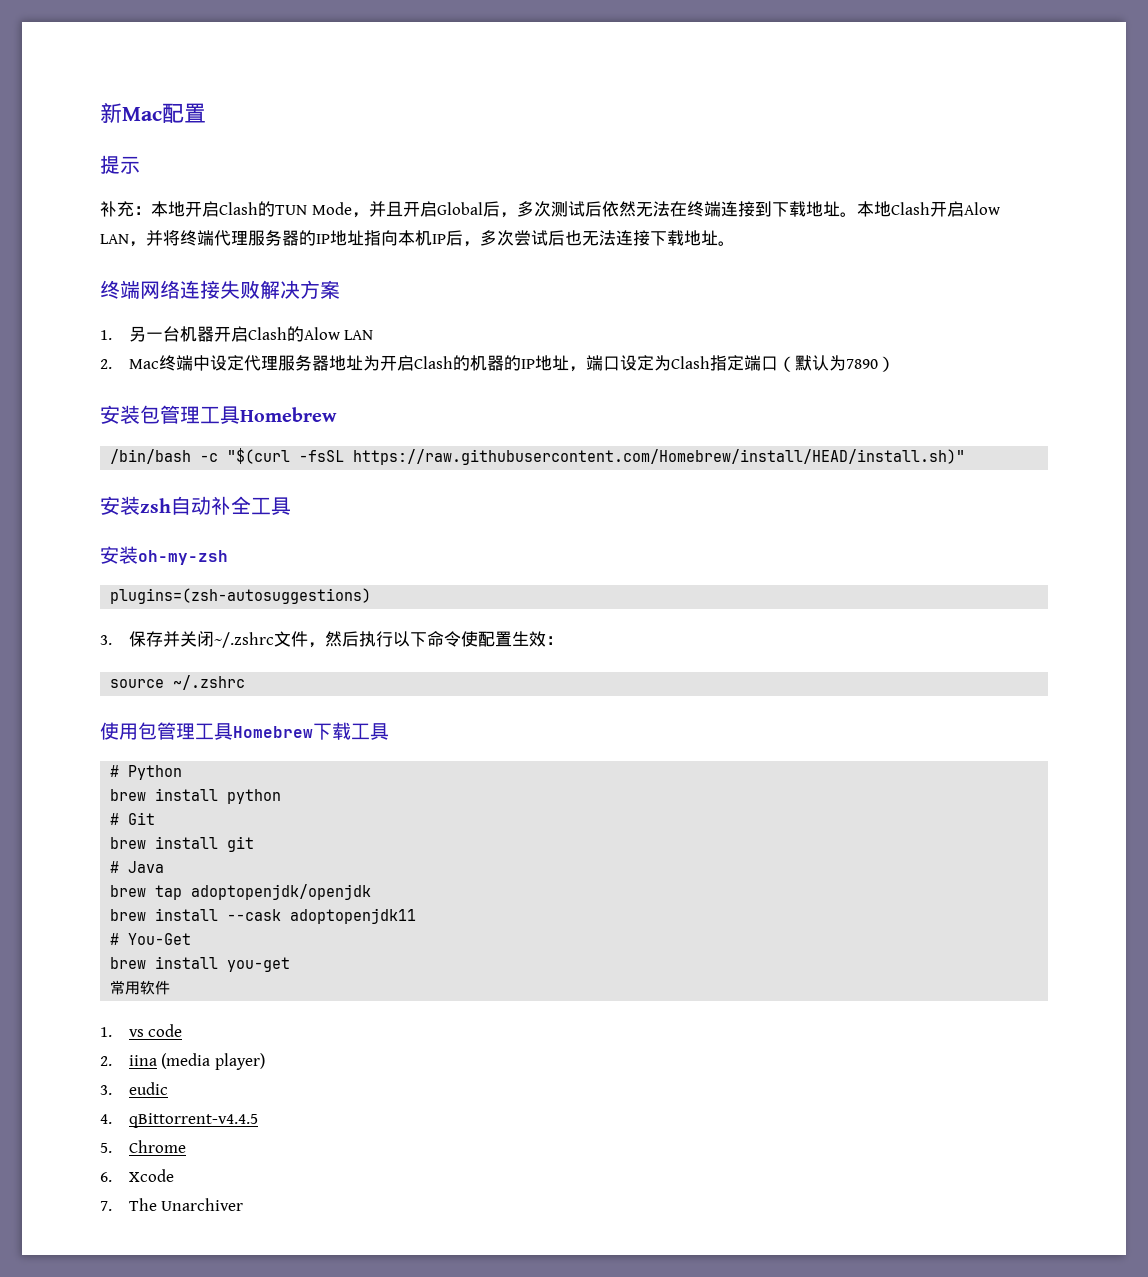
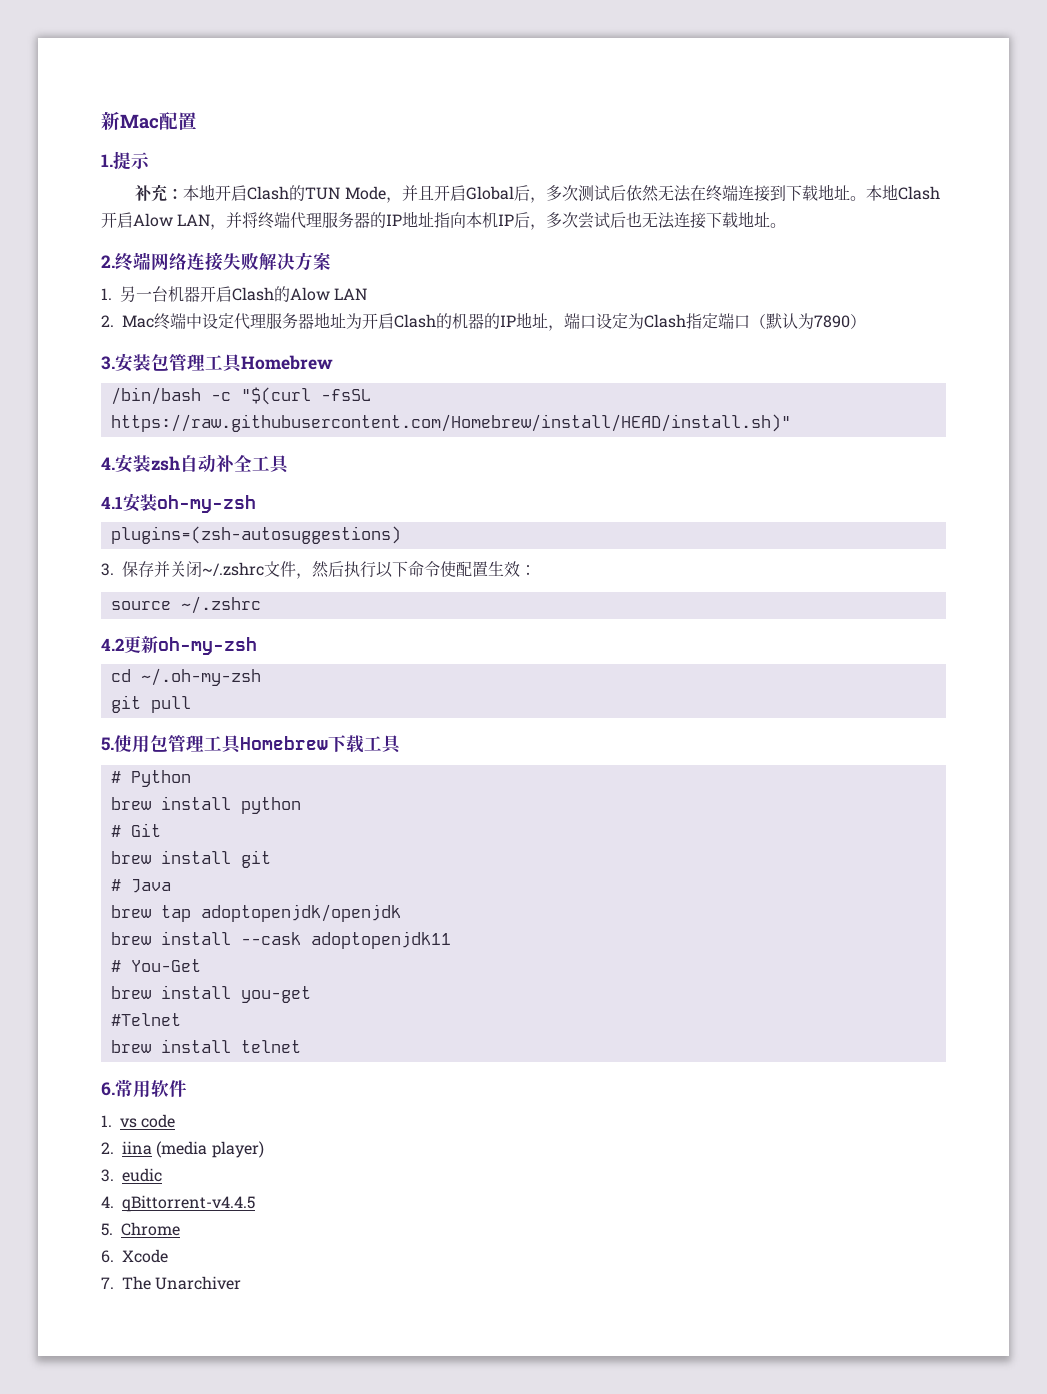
- 提示
+ 1.提示
- 终端网络连接失败解决方案
+ 2.终端网络连接失败解决方案
- 安装包管理工具Homebrew
+ 3.安装包管理工具Homebrew
- 安装zsh自动补全工具
+ 4.安装zsh自动补全工具
- 安装oh-my-zsh
+ 4.1安装oh-my-zsh
- 使用包管理工具Homebrew下载工具
+ 4.2更新oh-my-zsh
+ cd ~/.oh-my-zsh
+ git pull
+ 5.使用包管理工具Homebrew下载工具
- 常用软件
+ #Telnet
+ brew install telnet
+ 6.常用软件

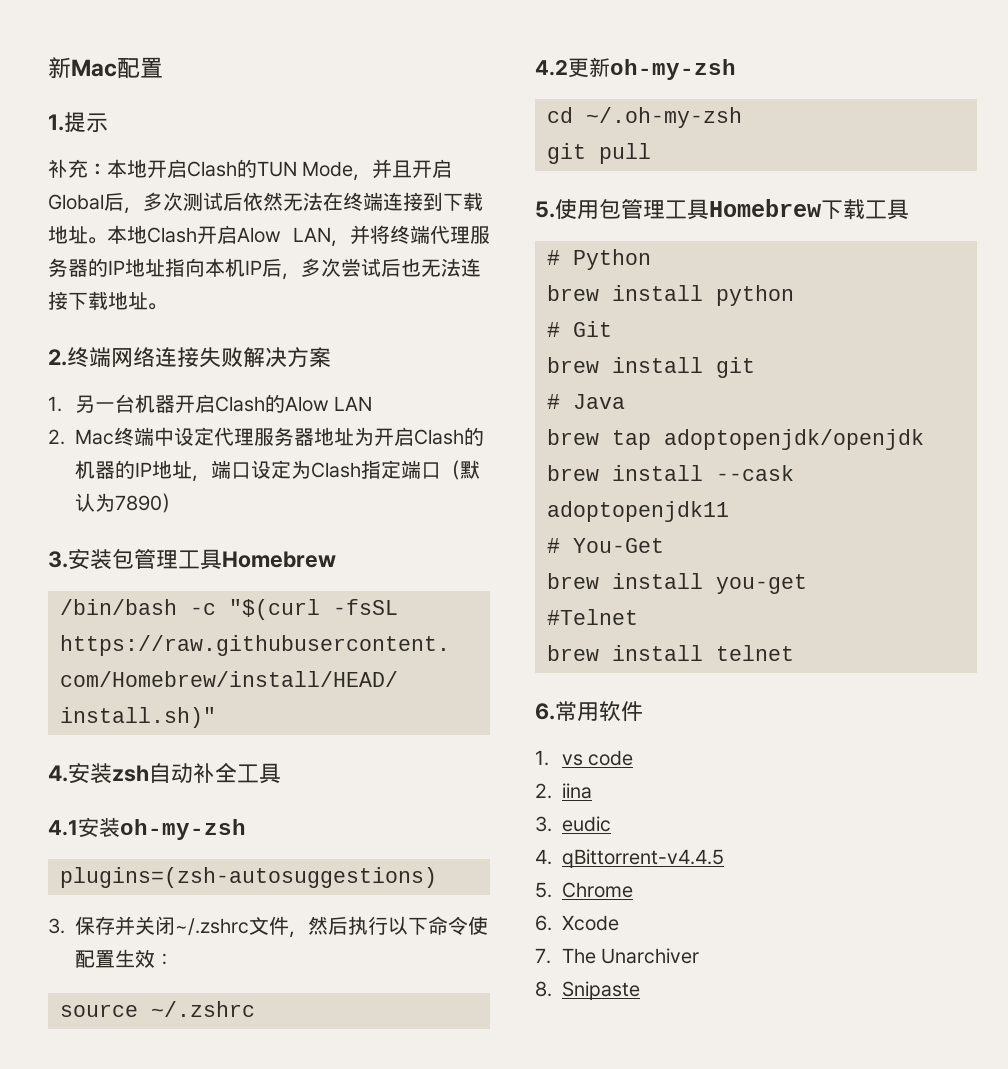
- 2. iina (media player)
+ 2. iina
+ 8. Snipaste

